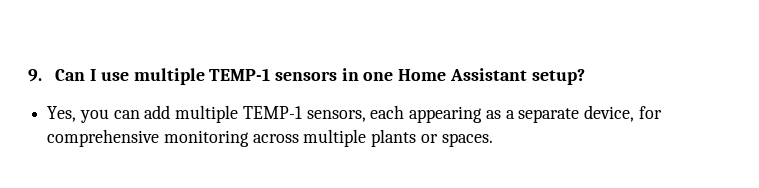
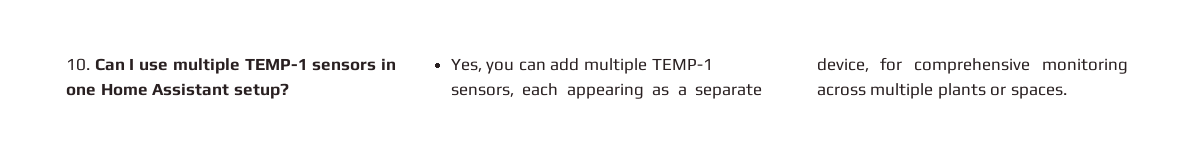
- 9. Can I use multiple TEMP-1 sensors in one Home Assistant setup?
+ 10. Can I use multiple TEMP-1 sensors in one Home Assistant setup?

